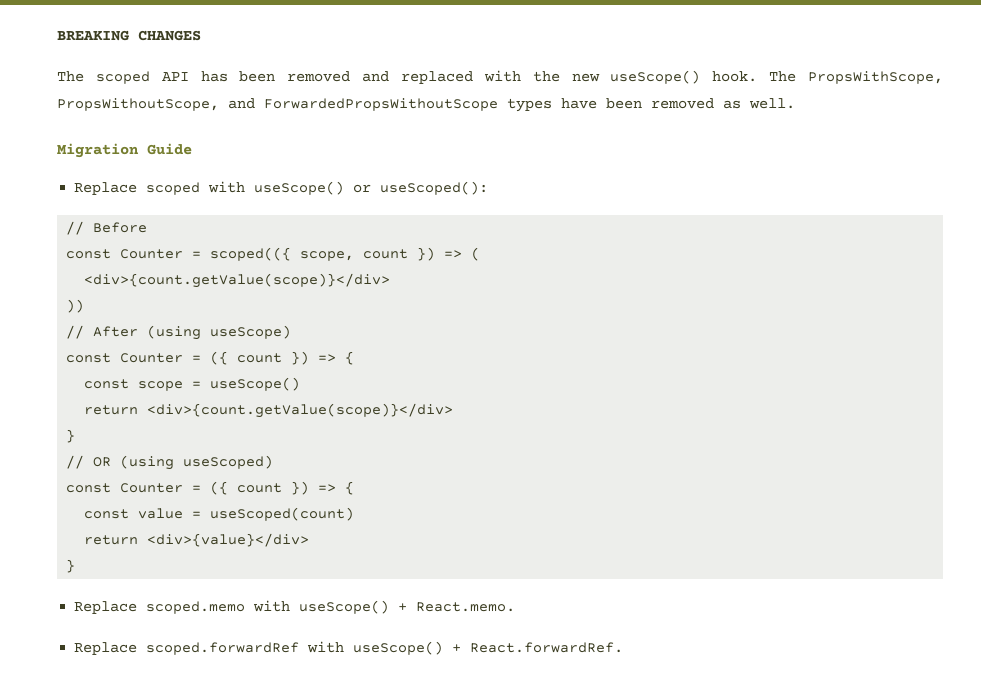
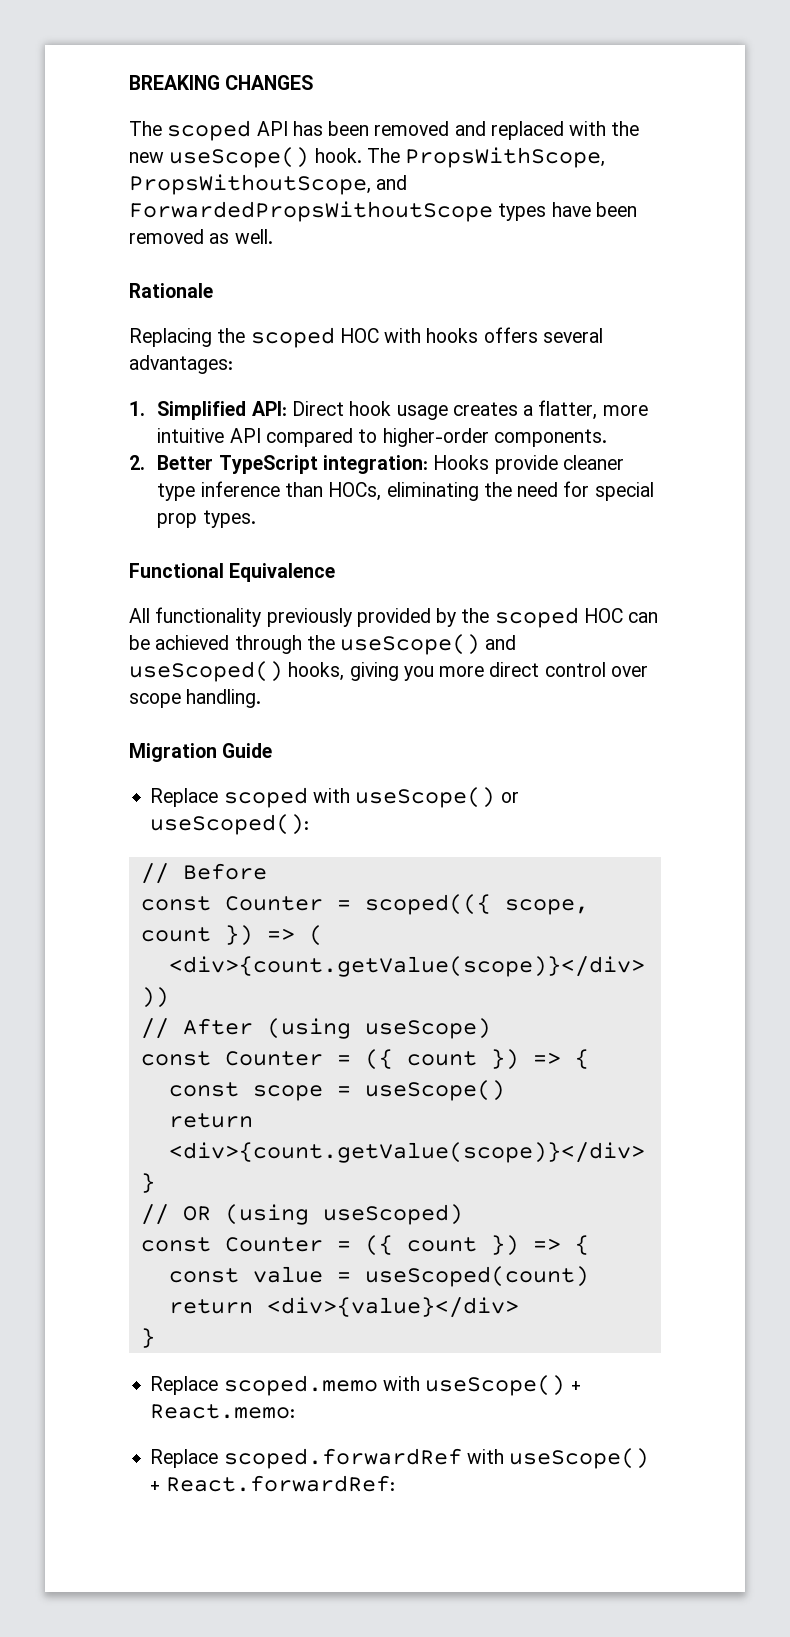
+ Rationale
+ Replacing the scoped HOC with hooks offers several advantages:
+ 1. Simplified API: Direct hook usage creates a flatter, more intuitive API compared to higher-order components.
+ 2. Better TypeScript integration: Hooks provide cleaner type inference than HOCs, eliminating the need for special prop types.
+ Functional Equivalence
+ All functionality previously provided by the scoped HOC can be achieved through the useScope() and useScoped() hooks, giving you more direct control over scope handling.
- Replace scoped.memo with useScope() + React.memo.
+ Replace scoped.memo with useScope() + React.memo:
- Replace scoped.forwardRef with useScope() + React.forwardRef.
+ Replace scoped.forwardRef with useScope() + React.forwardRef:

